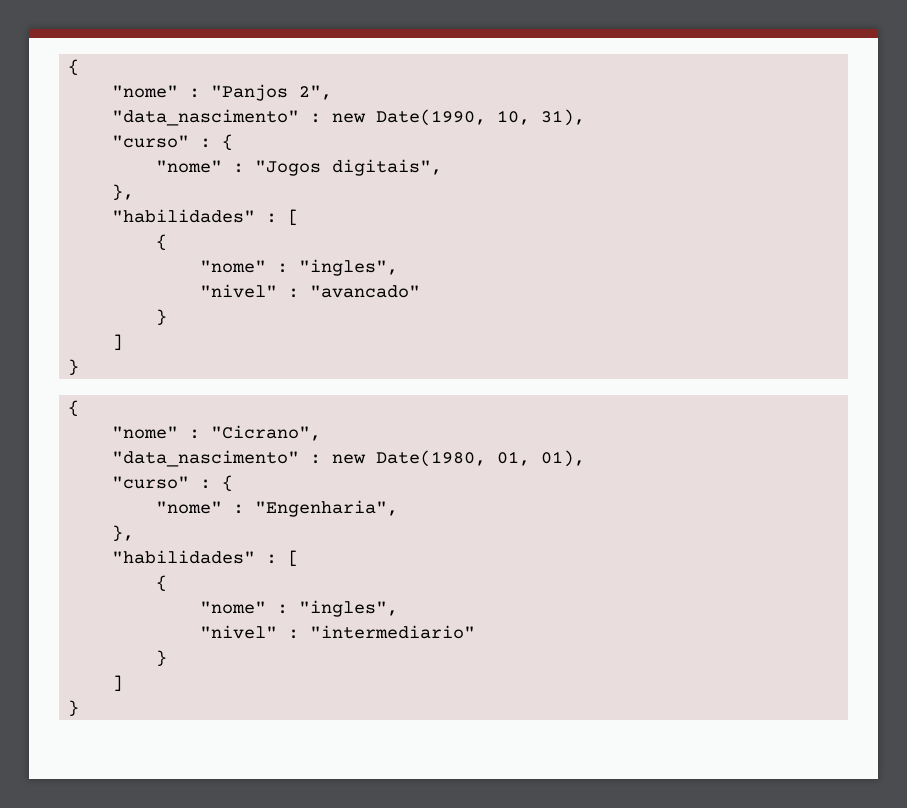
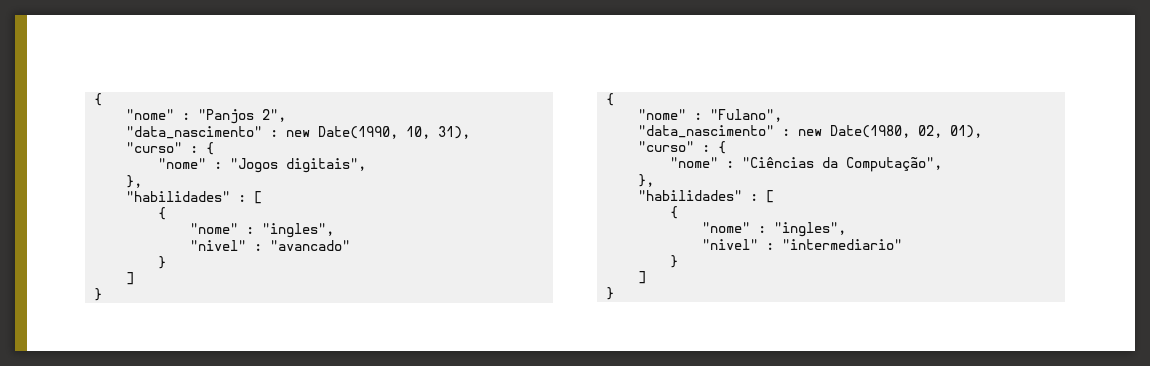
- "nome" : "Cicrano",
+ "nome" : "Fulano",
- "data_nascimento" : new Date(1980, 01, 01),
+ "data_nascimento" : new Date(1980, 02, 01),
- "nome" : "Engenharia",
+ "nome" : "Ciências da Computação",

